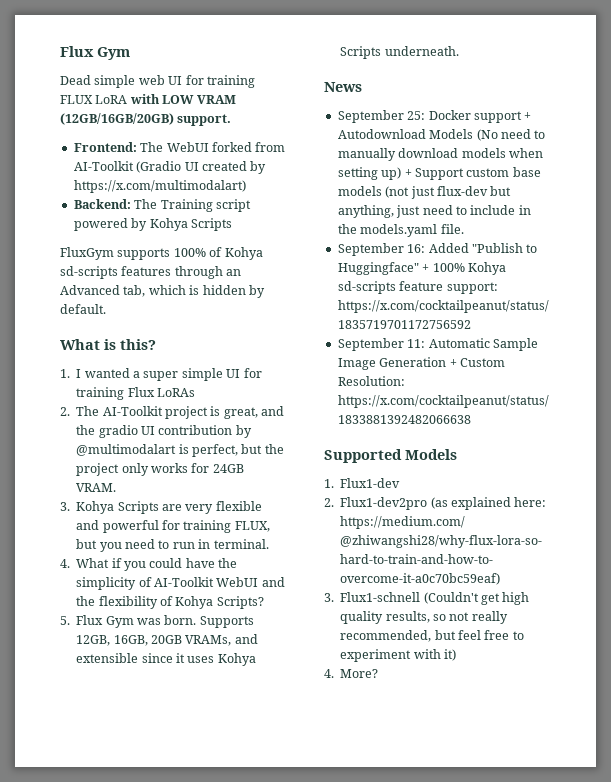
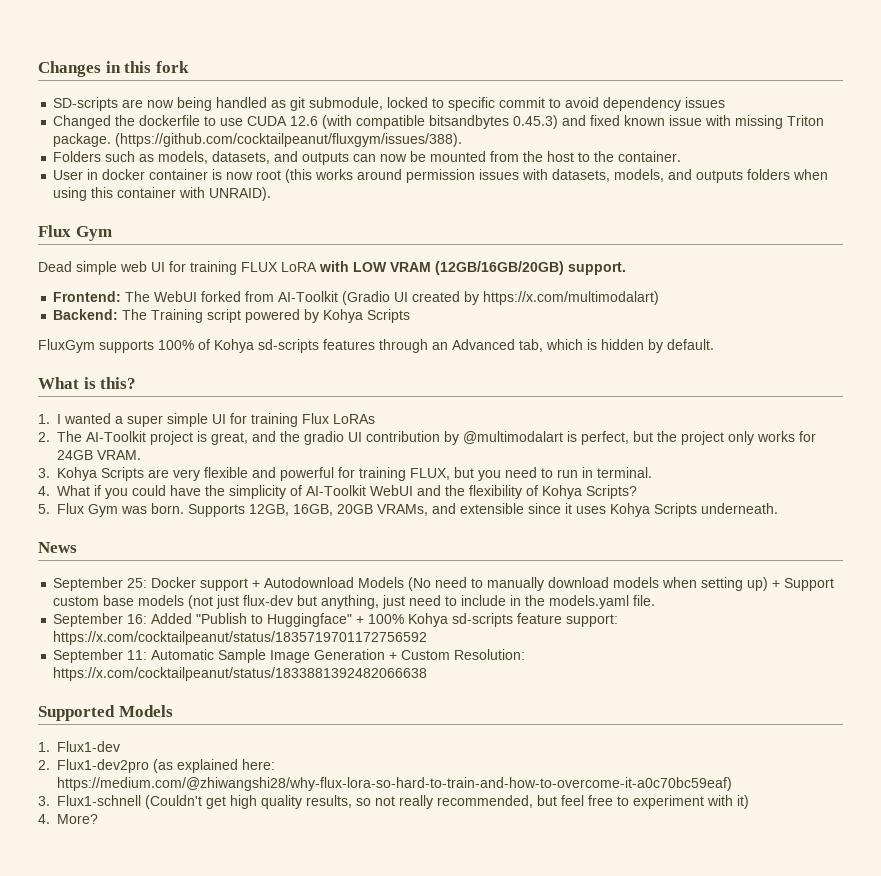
+ Changes in this fork
+ SD-scripts are now being handled as git submodule, locked to specific commit to avoid dependency issues
+ Changed the dockerfile to use CUDA 12.6 (with compatible bitsandbytes 0.45.3) and fixed known issue with missing Triton package. (https://github.com/cocktailpeanut/fluxgym/issues/388).
+ Folders such as models, datasets, and outputs can now be mounted from the host to the container.
+ User in docker container is now root (this works around permission issues with datasets, models, and outputs folders when using this container with UNRAID).

